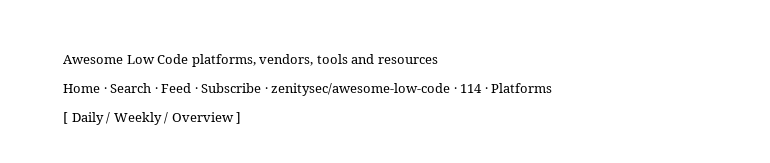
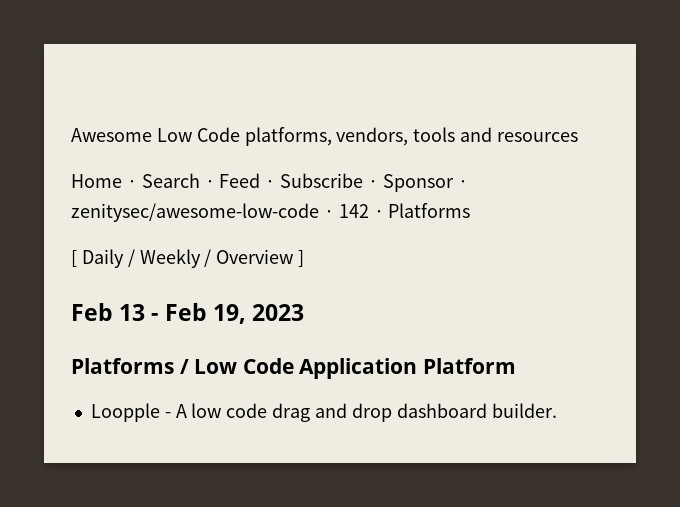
- Home · Search · Feed · Subscribe · zenitysec/awesome-low-code · 114 · Platforms
+ Home · Search · Feed · Subscribe · Sponsor · zenitysec/awesome-low-code · 142 · Platforms
+ Feb 13 - Feb 19, 2023
+ Platforms / Low Code Application Platform
+ Loopple - A low code drag and drop dashboard builder.

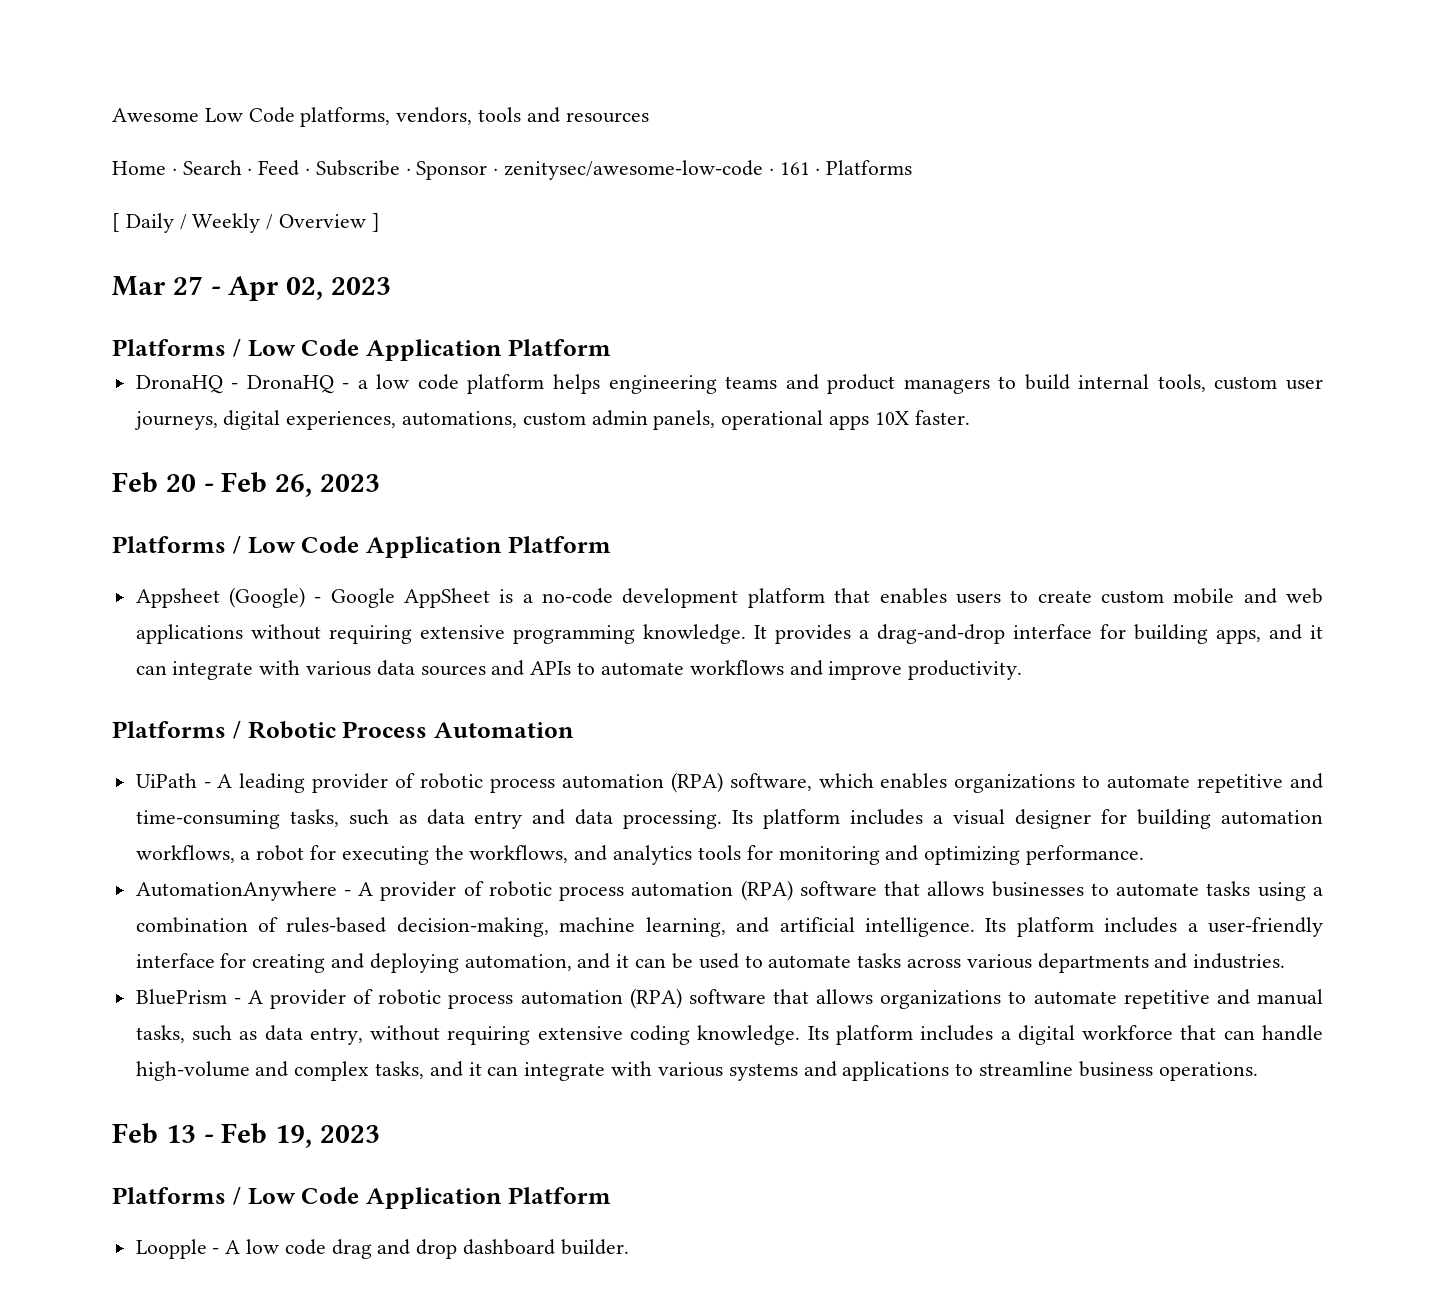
- Home · Search · Feed · Subscribe · Sponsor · zenitysec/awesome-low-code · 142 · Platforms
+ Home · Search · Feed · Subscribe · Sponsor · zenitysec/awesome-low-code · 161 · Platforms
+ Mar 27 - Apr 02, 2023
+ Platforms / Low Code Application Platform
+ DronaHQ - DronaHQ - a low code platform helps engineering teams and product managers to build internal tools, custom user journeys, digital experiences, automations, custom admin panels, operational apps 10X faster.
+ Feb 20 - Feb 26, 2023
+ Platforms / Low Code Application Platform
+ Appsheet (Google) - Google AppSheet is a no-code development platform that enables users to create custom mobile and web applications without requiring extensive programming knowledge. It provides a drag-and-drop interface for building apps, and it can integrate with various data sources and APIs to automate workflows and improve productivity.
+ Platforms / Robotic Process Automation
+ UiPath - A leading provider of robotic process automation (RPA) software, which enables organizations to automate repetitive and time-consuming tasks, such as data entry and data processing. Its platform includes a visual designer for building automation workflows, a robot for executing the workflows, and analytics tools for monitoring and optimizing performance.
+ AutomationAnywhere - A provider of robotic process automation (RPA) software that allows businesses to automate tasks using a combination of rules-based decision-making, machine learning, and artificial intelligence. Its platform includes a user-friendly interface for creating and deploying automation, and it can be used to automate tasks across various departments and industries.
+ BluePrism - A provider of robotic process automation (RPA) software that allows organizations to automate repetitive and manual tasks, such as data entry, without requiring extensive coding knowledge. Its platform includes a digital workforce that can handle high-volume and complex tasks, and it can integrate with various systems and applications to streamline business operations.

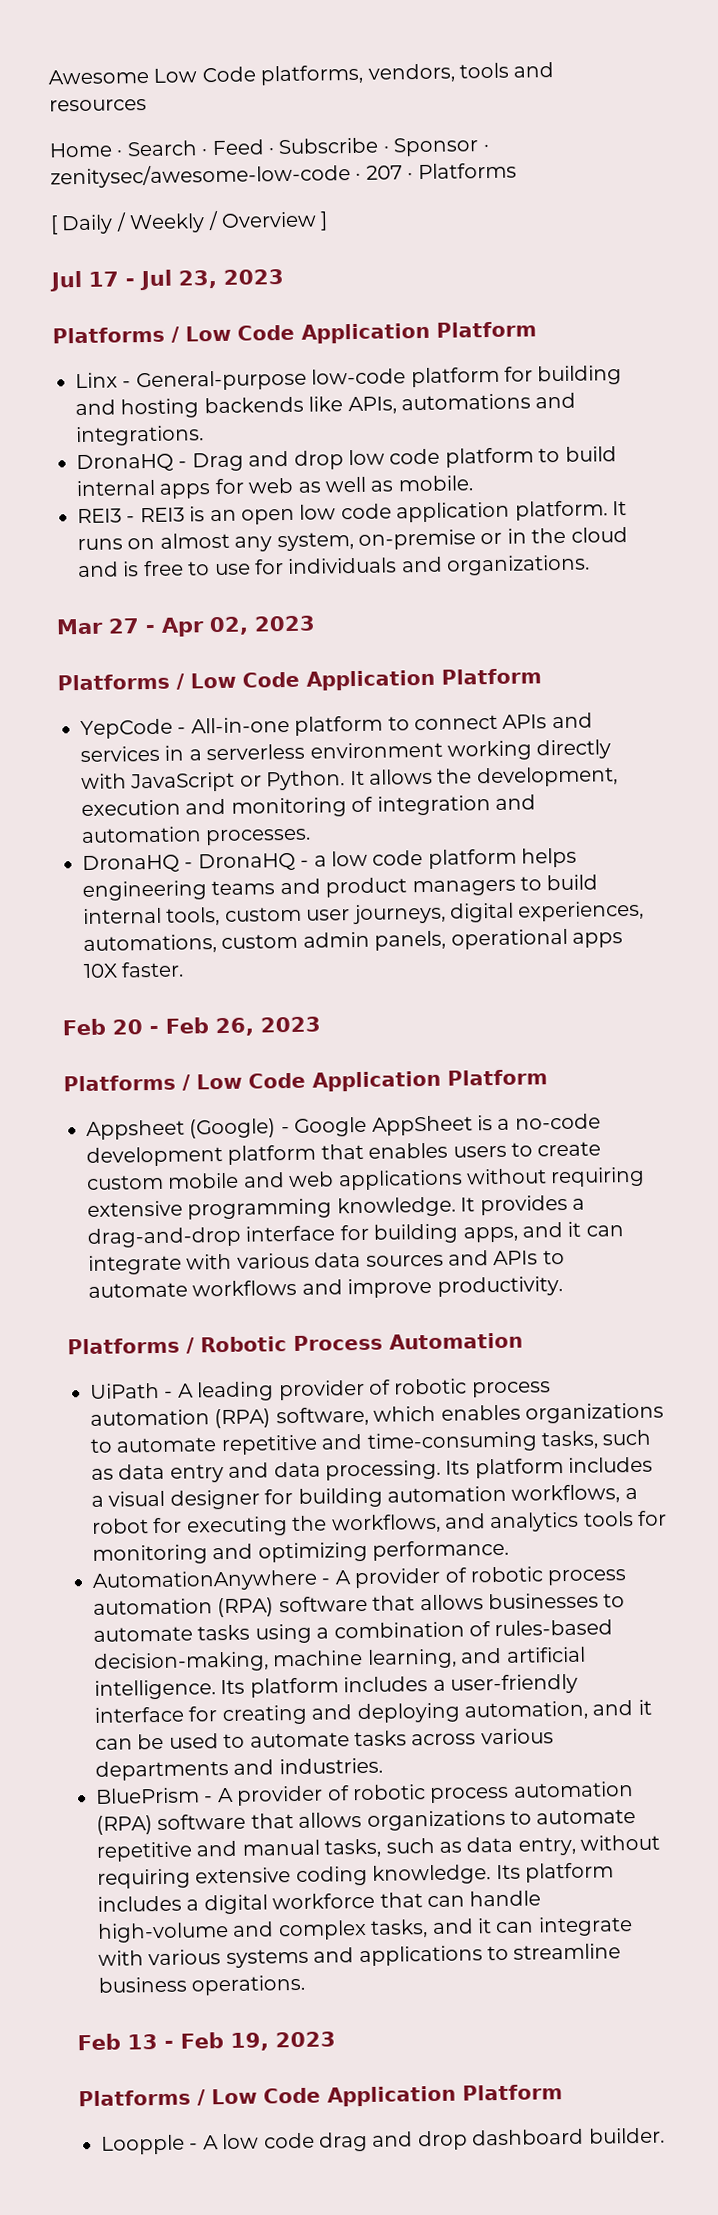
- Home · Search · Feed · Subscribe · Sponsor · zenitysec/awesome-low-code · 161 · Platforms
+ Home · Search · Feed · Subscribe · Sponsor · zenitysec/awesome-low-code · 207 · Platforms
+ Jul 17 - Jul 23, 2023
+ Platforms / Low Code Application Platform
+ Linx - General-purpose low-code platform for building and hosting backends like APIs, automations and integrations.
+ DronaHQ - Drag and drop low code platform to build internal apps for web as well as mobile.
+ REI3 - REI3 is an open low code application platform. It runs on almost any system, on-premise or in the cloud and is free to use for individuals and organizations.
+ YepCode - All-in-one platform to connect APIs and services in a serverless environment working directly with JavaScript or Python. It allows the development, execution and monitoring of integration and automation processes.

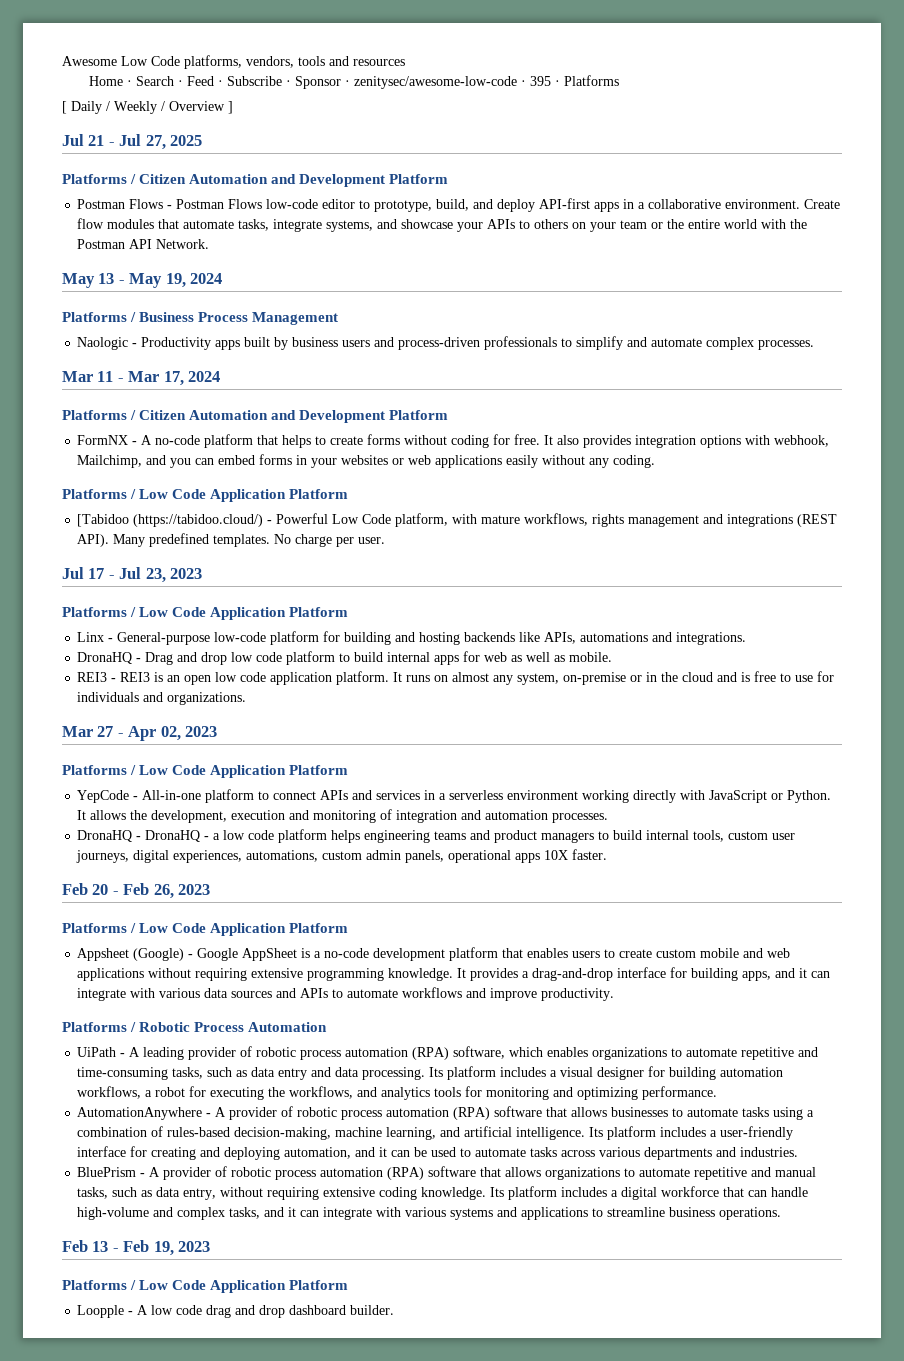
- Home · Search · Feed · Subscribe · Sponsor · zenitysec/awesome-low-code · 207 · Platforms
+ Home · Search · Feed · Subscribe · Sponsor · zenitysec/awesome-low-code · 395 · Platforms
+ Jul 21 - Jul 27, 2025
+ Platforms / Citizen Automation and Development Platform
+ Postman Flows - Postman Flows low-code editor to prototype, build, and deploy API-first apps in a collaborative environment. Create flow modules that automate tasks, integrate systems, and showcase your APIs to others on your team or the entire world with the Postman API Network.
+ May 13 - May 19, 2024
+ Platforms / Business Process Management
+ Naologic - Productivity apps built by business users and process-driven professionals to simplify and automate complex processes.
+ Mar 11 - Mar 17, 2024
+ Platforms / Citizen Automation and Development Platform
+ FormNX - A no-code platform that helps to create forms without coding for free. It also provides integration options with webhook, Mailchimp, and you can embed forms in your websites or web applications easily without any coding.
+ Platforms / Low Code Application Platform
+ [Tabidoo (https://tabidoo.cloud/) - Powerful Low Code platform, with mature workflows, rights management and integrations (REST API). Many predefined templates. No charge per user.

